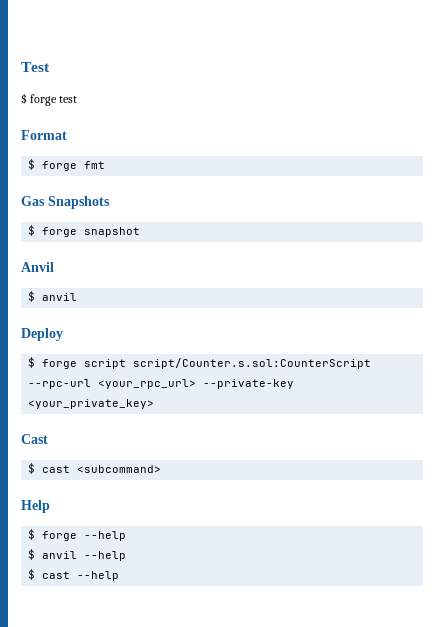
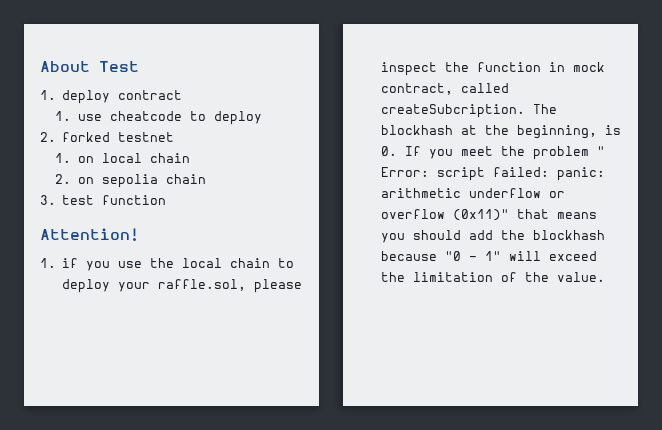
- Test
+ About Test
- $ forge test
- Format
- $ forge fmt
- Gas Snapshots
- $ forge snapshot
- Anvil
- $ anvil
- Deploy
- $ forge script script/Counter.s.sol:CounterScript --rpc-url <your_rpc_url> --private-key <your_private_key>
- Cast
- $ cast <subcommand>
- Help
- $ forge --help
- $ anvil --help
- $ cast --help
+ 1. deploy contract
+ 1. use cheatcode to deploy
+ 2. forked testnet
+ 1. on local chain
+ 2. on sepolia chain
+ 3. test function
+ Attention!
+ 1. if you use the local chain to deploy your raffle.sol, please inspect the function in mock contract, called createSubcription. The blockhash at the beginning, is 0. If you meet the problem " Error: script failed: panic: arithmetic underflow or overflow (0x11)" that means you should add the blockhash because "0 - 1" will exceed the limitation of the value.

